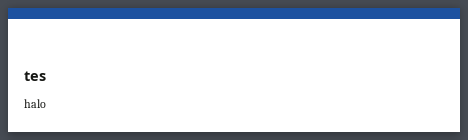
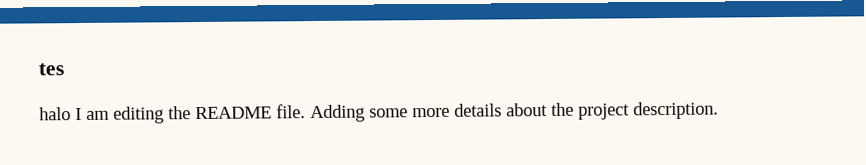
- halo
+ halo I am editing the README file. Adding some more details about the project description.

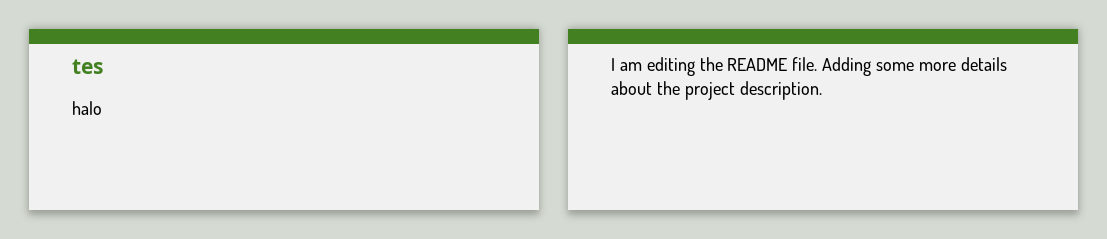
- halo I am editing the README file.
+ halo
+ I am editing the README file.

